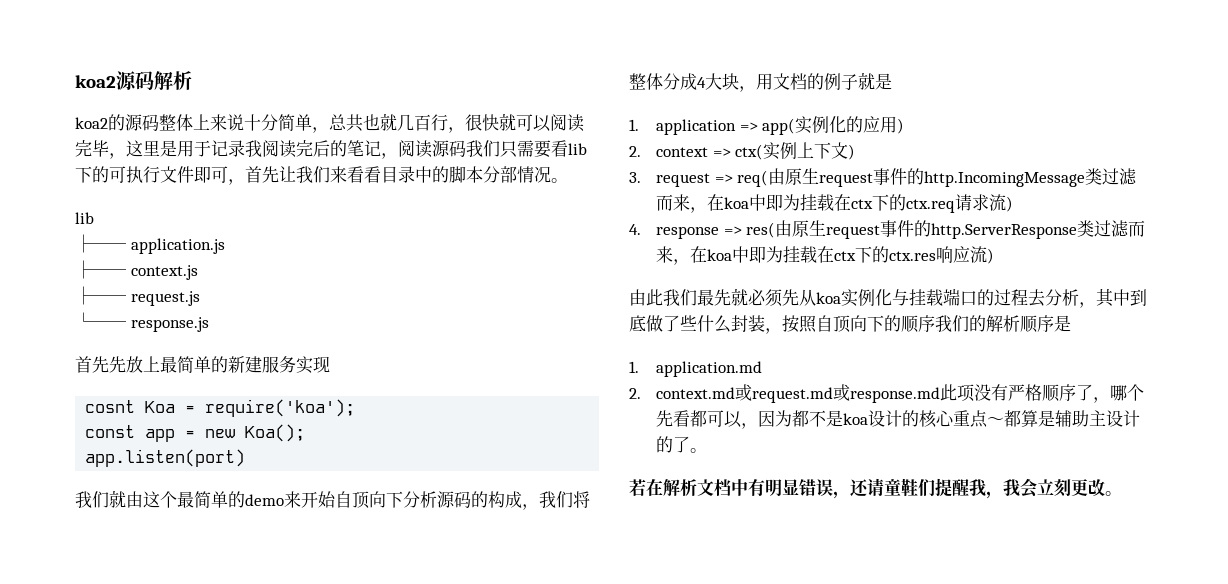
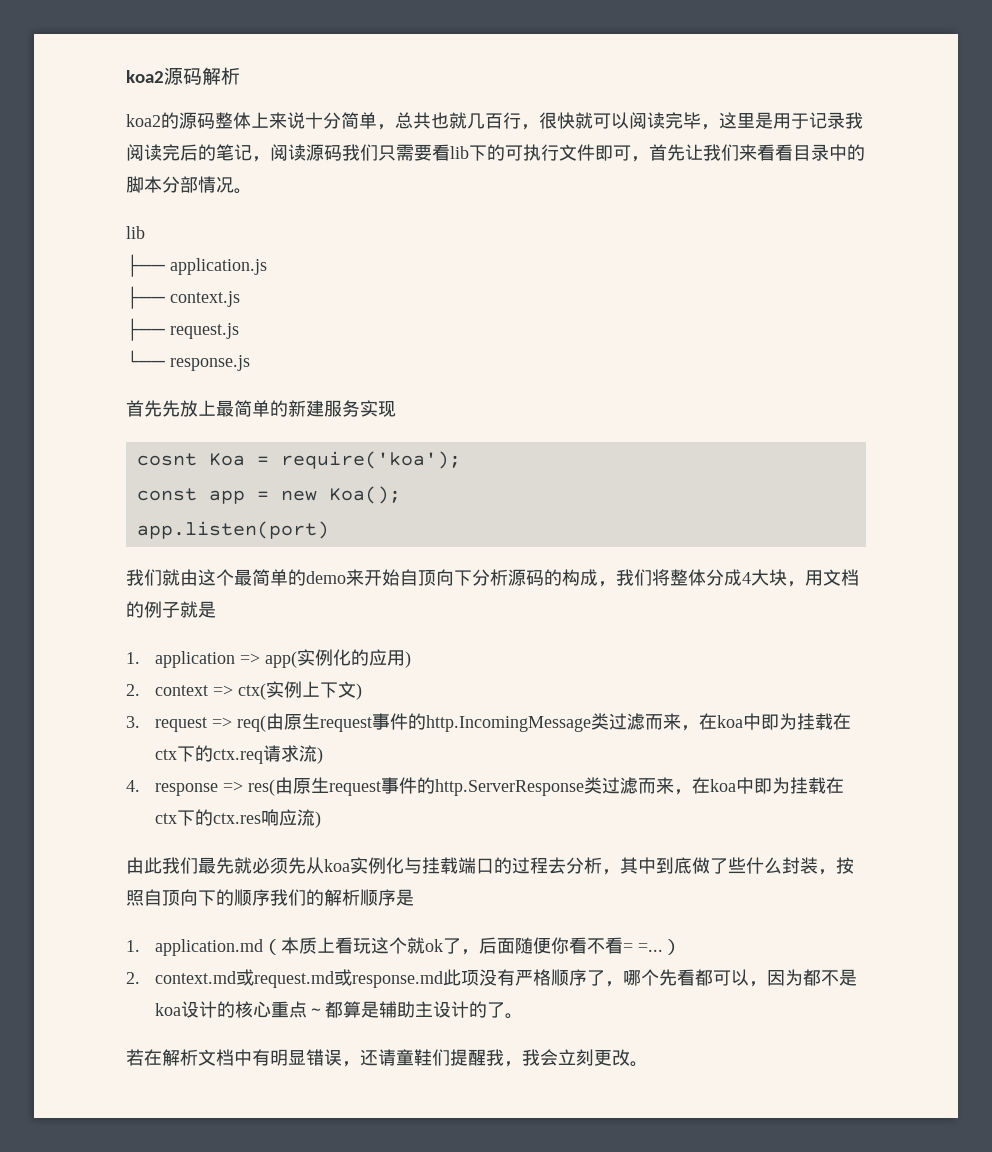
- 1. application.md
+ 1. application.md（本质上看玩这个就ok了，后面随便你看不看= =...）

